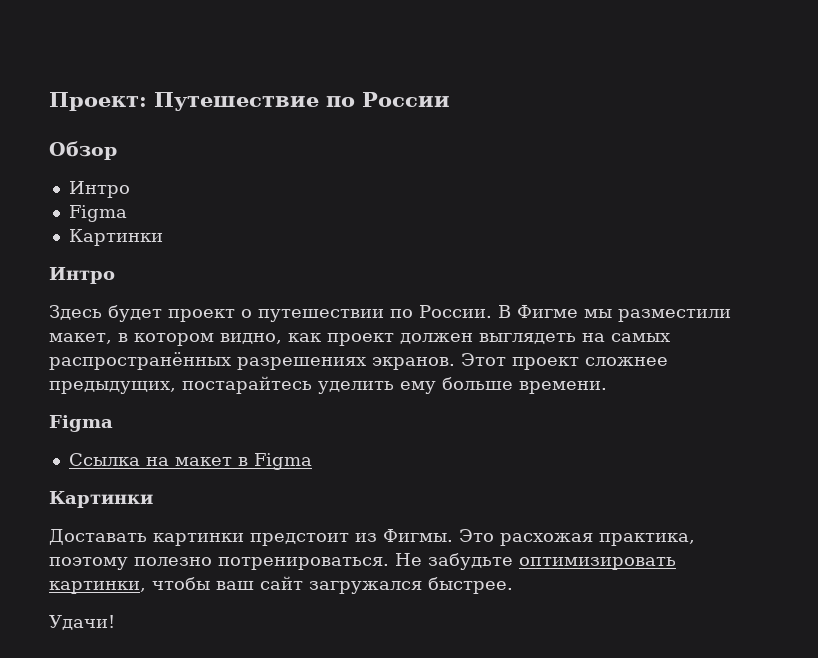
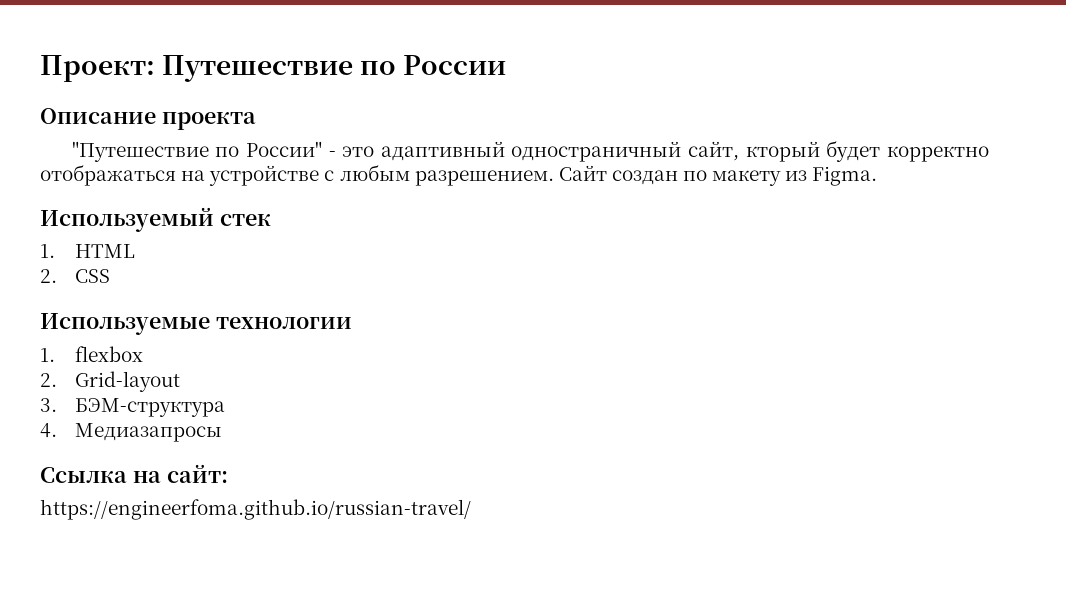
- Обзор
- Интро
- Figma
- Картинки
- Интро
- Здесь будет проект о путешествии по России. В Фигме мы разместили макет, в котором видно, как проект должен выглядеть на самых распространённых разрешениях экранов. Этот проект сложнее предыдущих, постарайтесь уделить ему больше времени.
- Figma
- Ссылка на макет в Figma
- Картинки
- Доставать картинки предстоит из Фигмы. Это расхожая практика, поэтому полезно потренироваться. Не забудьте оптимизировать картинки, чтобы ваш сайт загружался быстрее.
- Удачи!
+ Описание проекта
+ "Путешествие по России" - это адаптивный одностраничный сайт, кторый будет корректно отображаться на устройстве с любым разрешением. Сайт создан по макету из Figma.
+ Используемый стек
+ 1. HTML
+ 2. CSS
+ Используемые технологии
+ 1. flexbox
+ 2. Grid-layout
+ 3. БЭМ-структура
+ 4. Медиазапросы
+ Ссылка на сайт:
+ https://engineerfoma.github.io/russian-travel/

